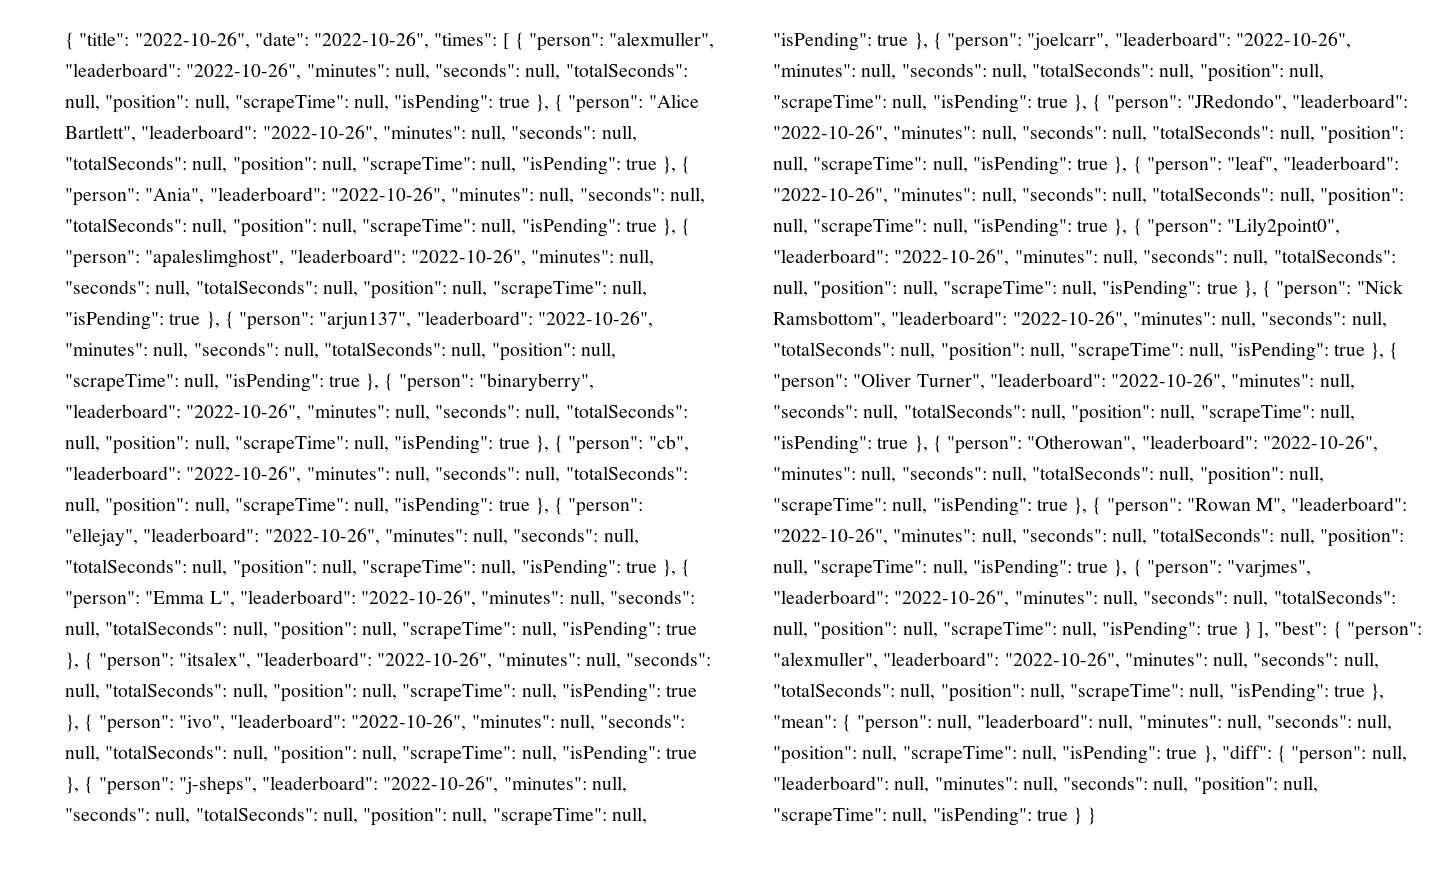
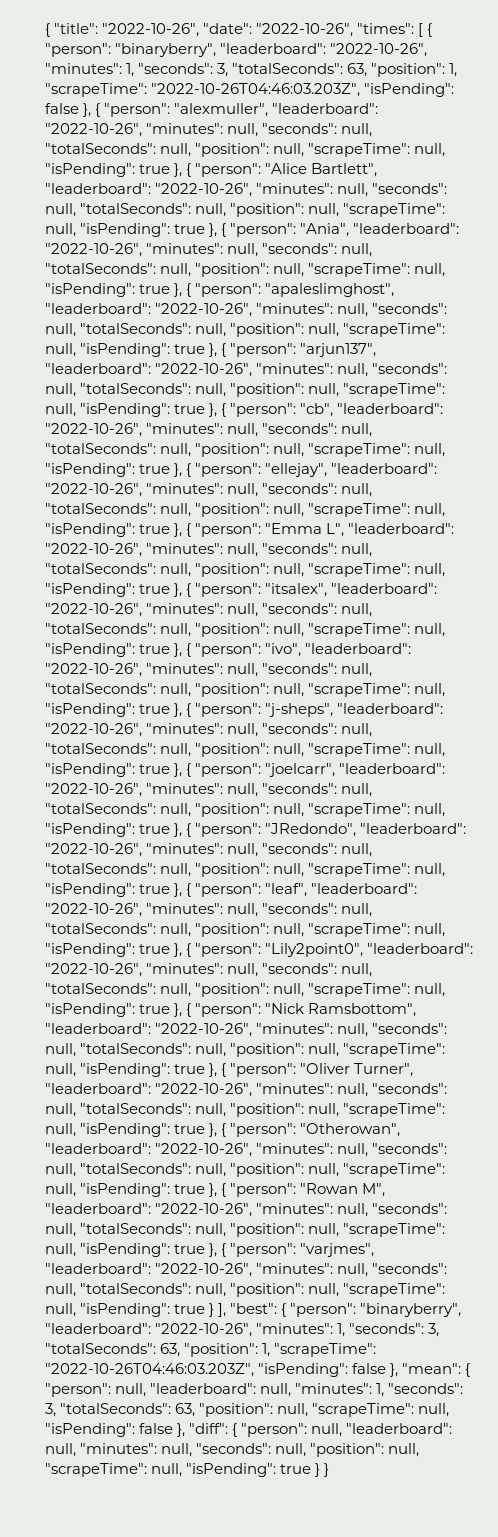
+ "binaryberry", "leaderboard": "2022-10-26", "minutes": 1, "seconds": 3, "totalSeconds": 63, "position": 1, "scrapeTime": "2022-10-26T04:46:03.203Z", "isPending": false }, { "person":
- "binaryberry", "leaderboard": "2022-10-26", "minutes": null, "seconds": null, "totalSeconds": null, "position": null, "scrapeTime": null, "isPending": true }, { "person":
- "alexmuller", "leaderboard": "2022-10-26", "minutes": null, "seconds": null, "totalSeconds": null, "position": null, "scrapeTime": null, "isPending": true }, "mean":
+ "binaryberry", "leaderboard": "2022-10-26", "minutes": 1, "seconds": 3, "totalSeconds": 63, "position": 1, "scrapeTime": "2022-10-26T04:46:03.203Z", "isPending": false }, "mean":
- null, "seconds": null, "position": null, "scrapeTime": null, "isPending": true }, "diff":
+ 1, "seconds": 3, "totalSeconds": 63, "position": null, "scrapeTime": null, "isPending": false }, "diff":

